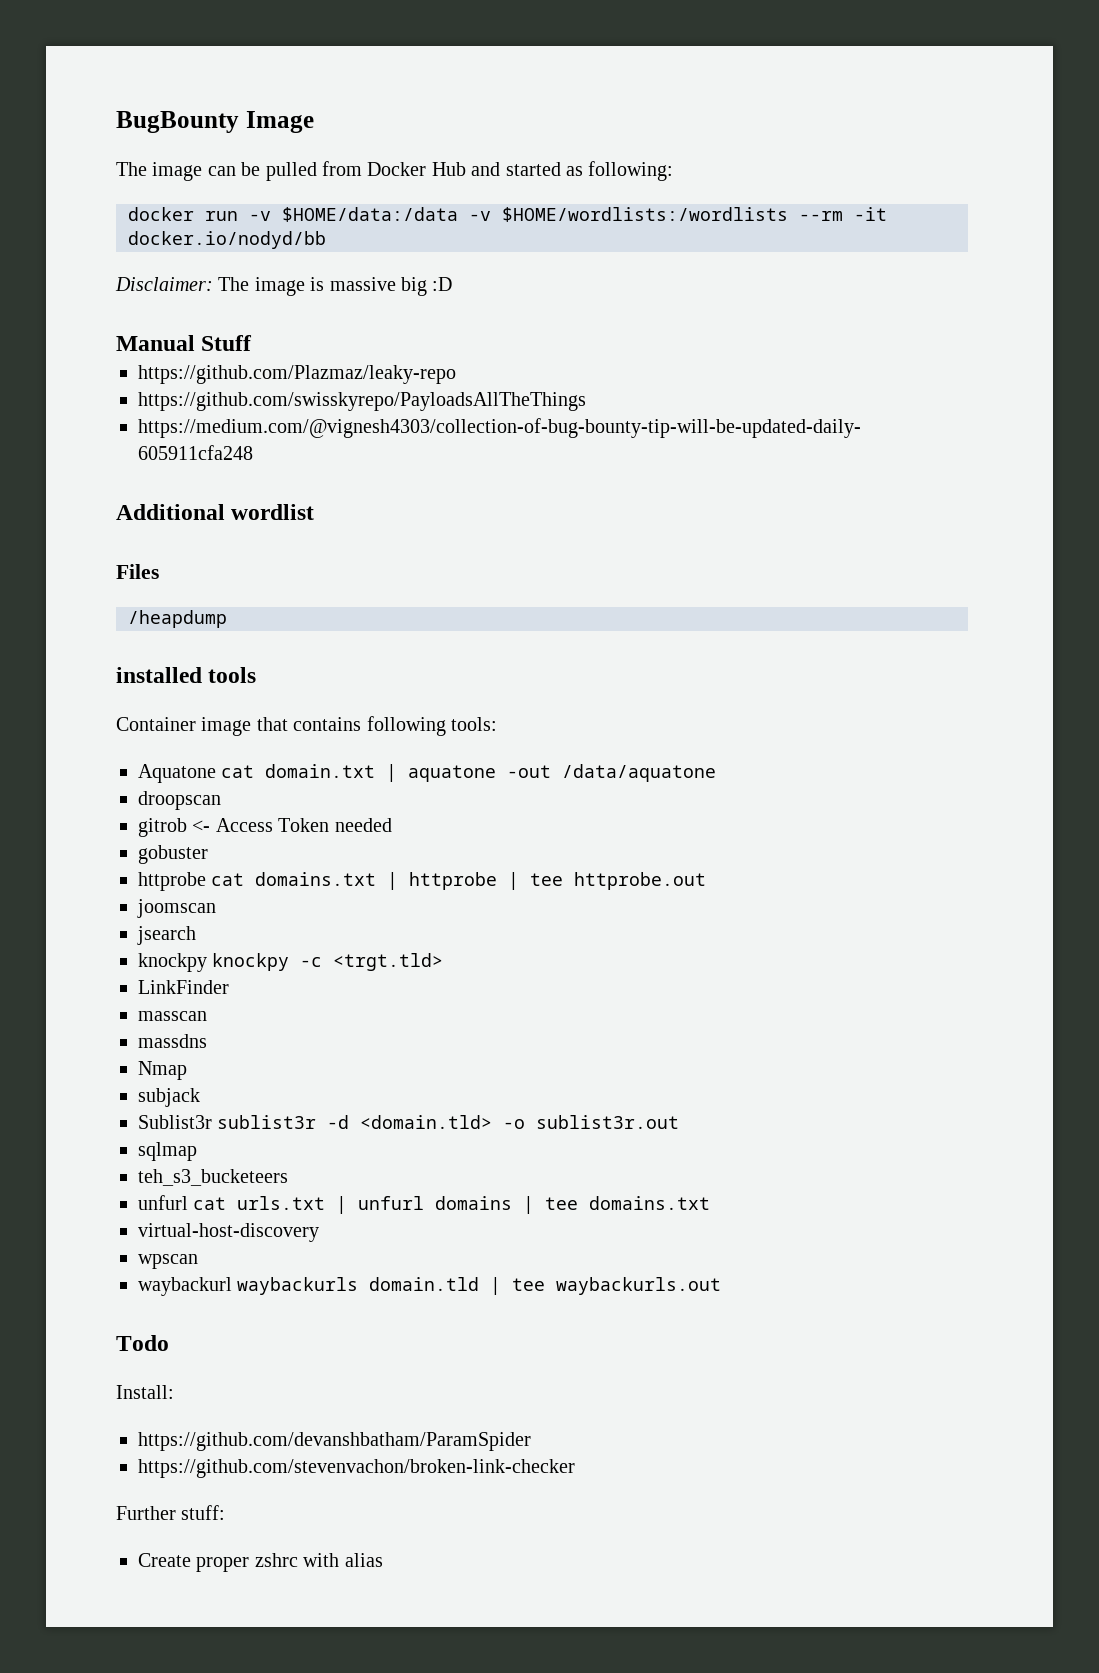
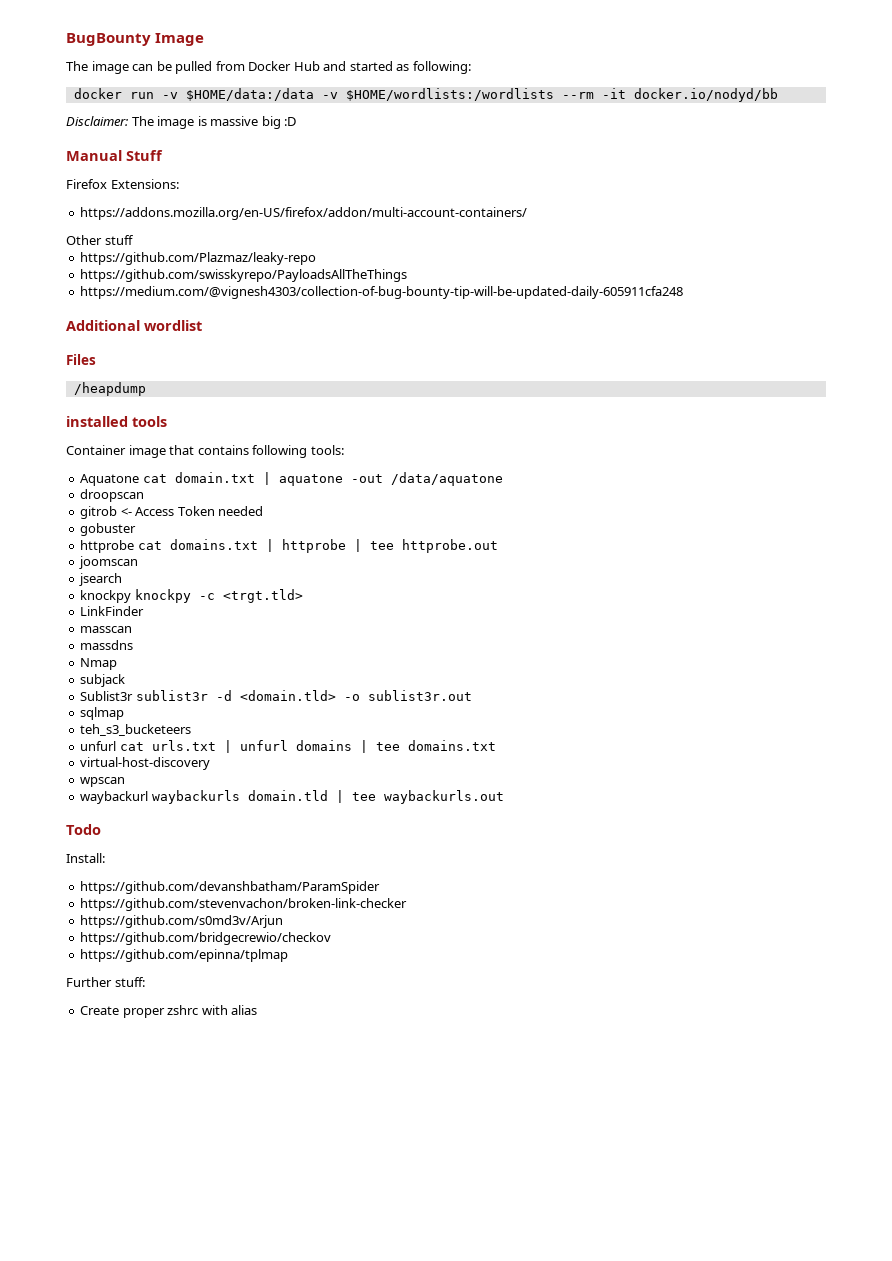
+ Firefox Extensions:
+ https://addons.mozilla.org/en-US/firefox/addon/multi-account-containers/
+ Other stuff
+ https://github.com/s0md3v/Arjun
+ https://github.com/bridgecrewio/checkov
+ https://github.com/epinna/tplmap

